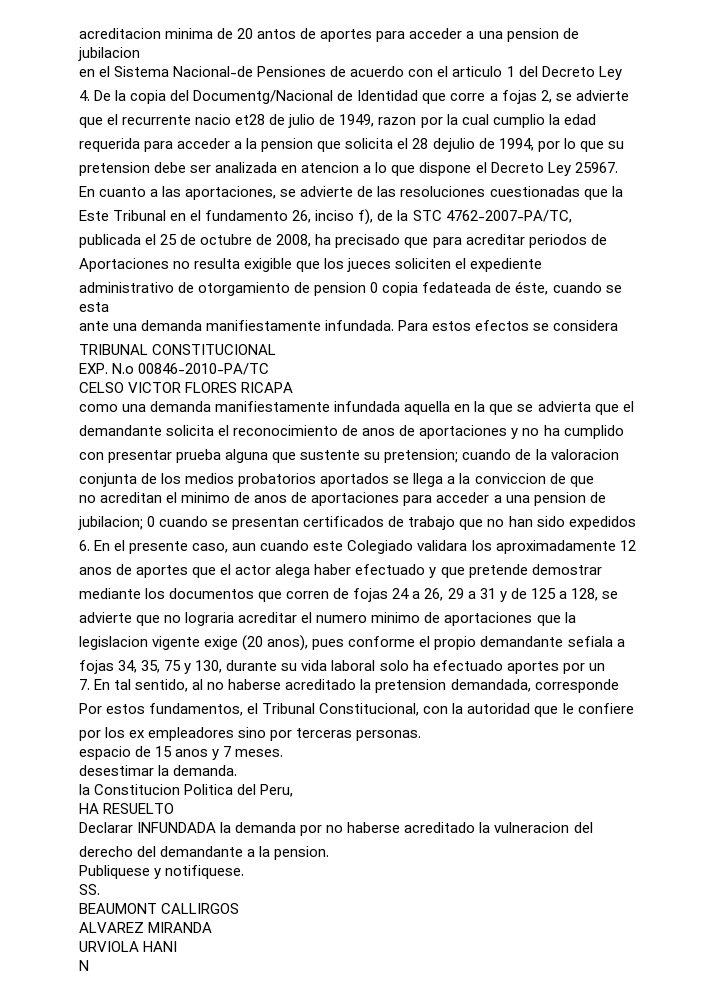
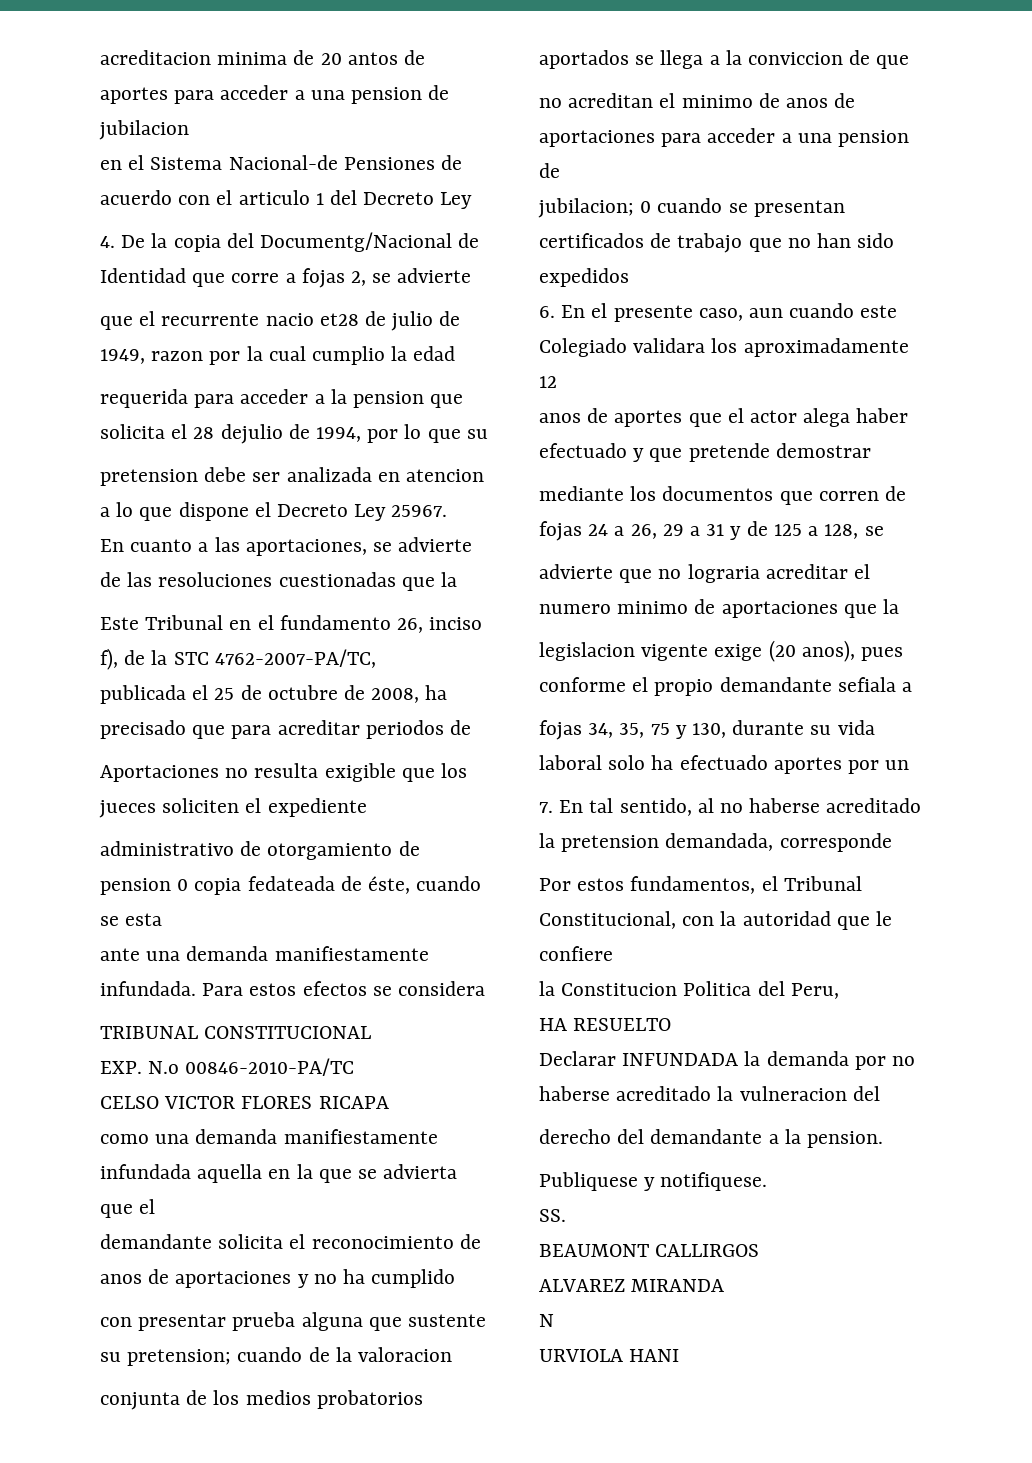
- por los ex empleadores sino por terceras personas.
- espacio de 15 anos y 7 meses.
- desestimar la demanda.
+ N
- N

